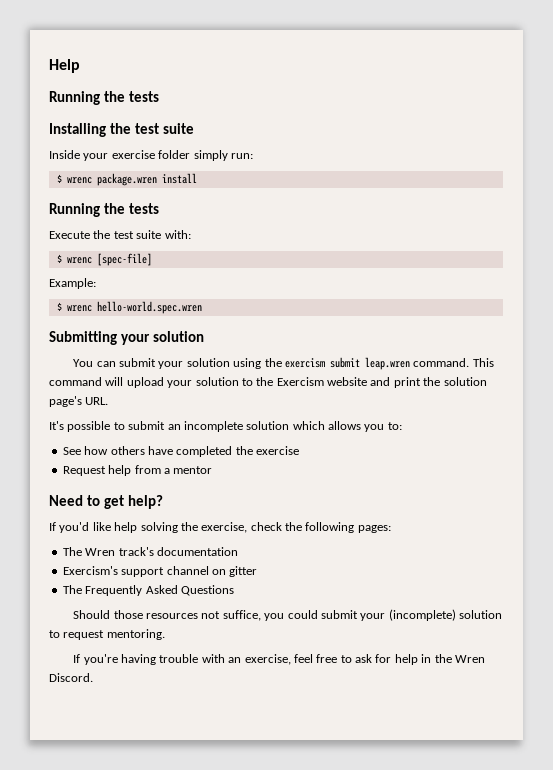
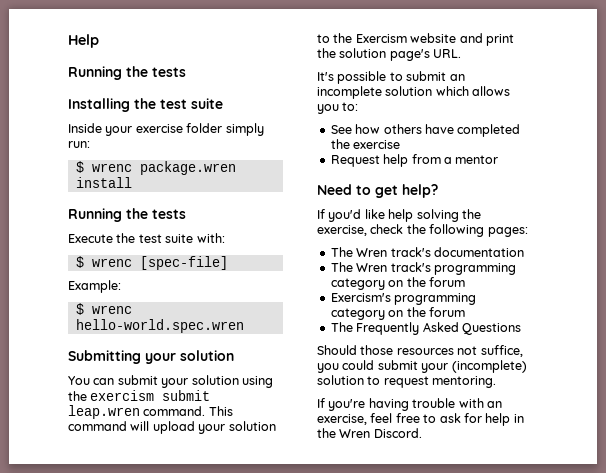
- Exercism's support channel on gitter
+ The Wren track's programming category on the forum
+ Exercism's programming category on the forum

